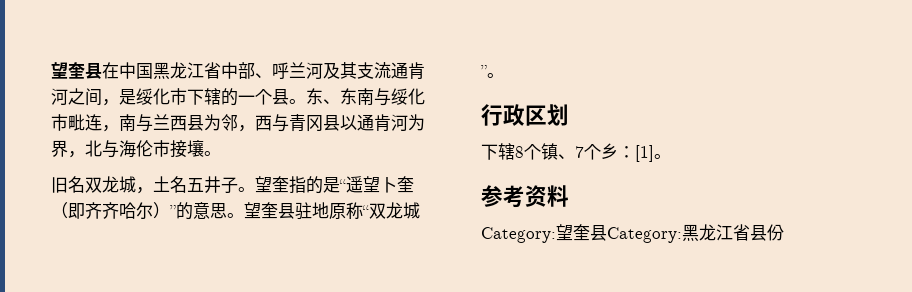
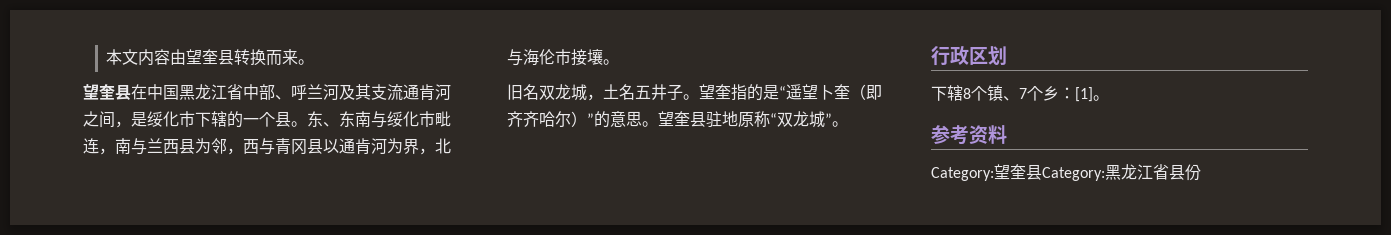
+ 本文内容由望奎县转换而来。

